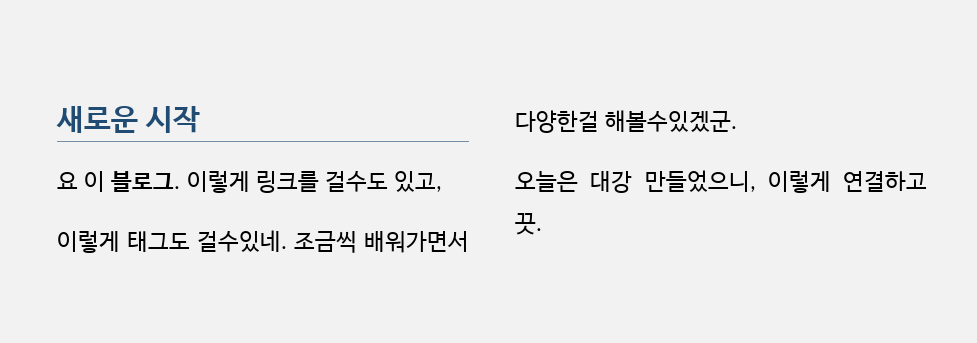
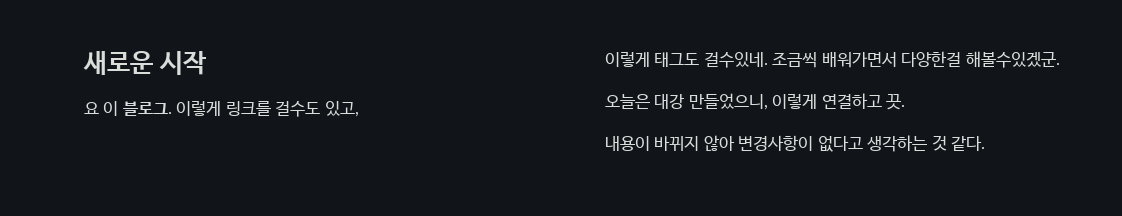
+ 내용이 바뀌지 않아 변경사항이 없다고 생각하는 것 같다.

